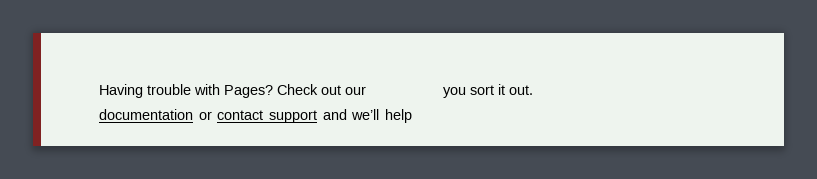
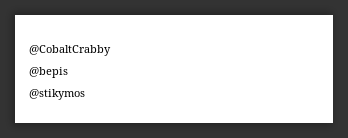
- Having trouble with Pages? Check out our documentation or contact support and we’ll help you sort it out.
+ @CobaltCrabby
+ @bepis
+ @stikymos

